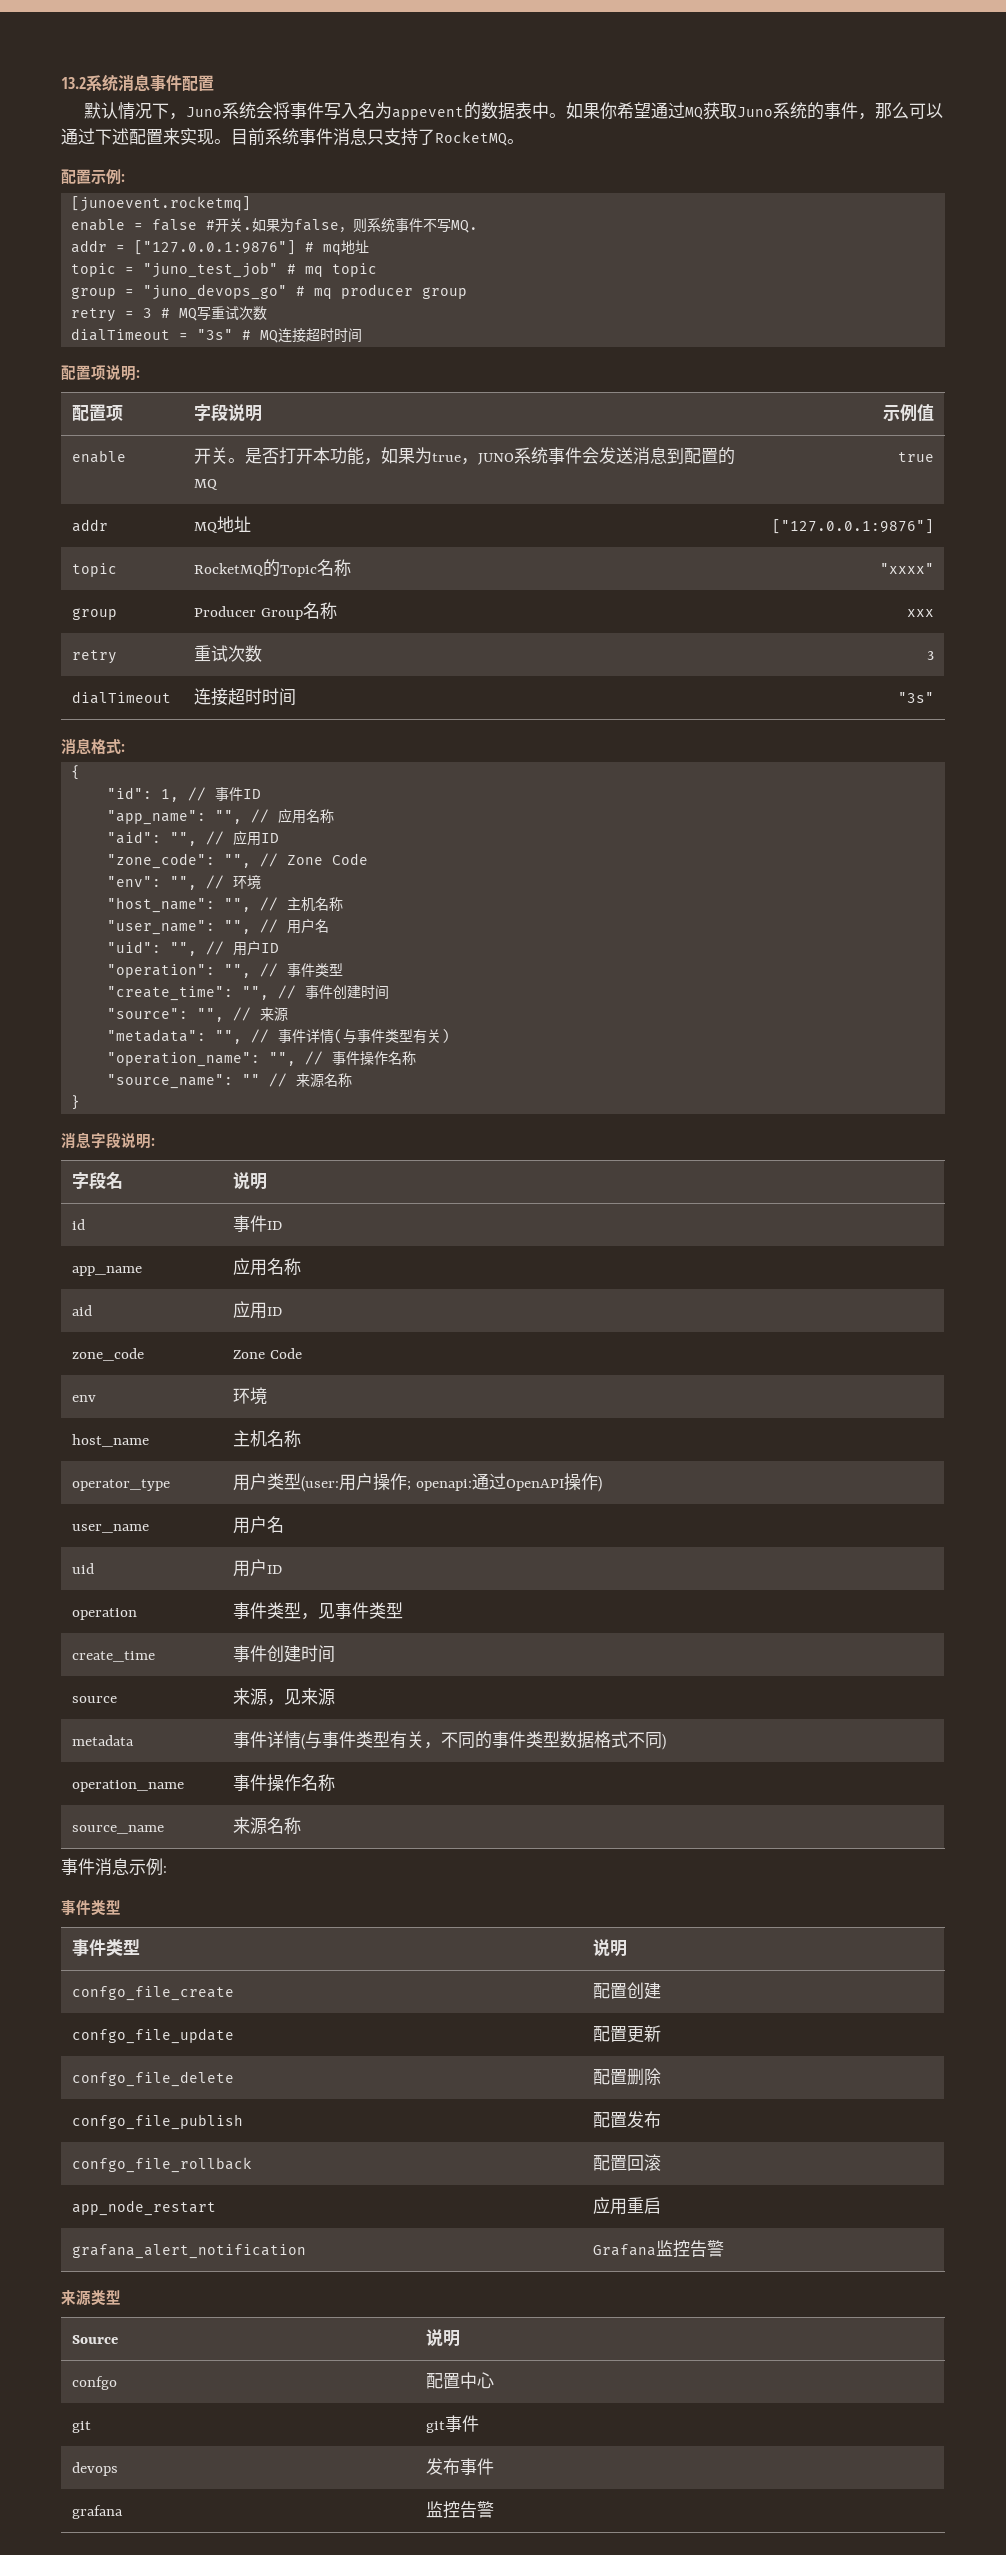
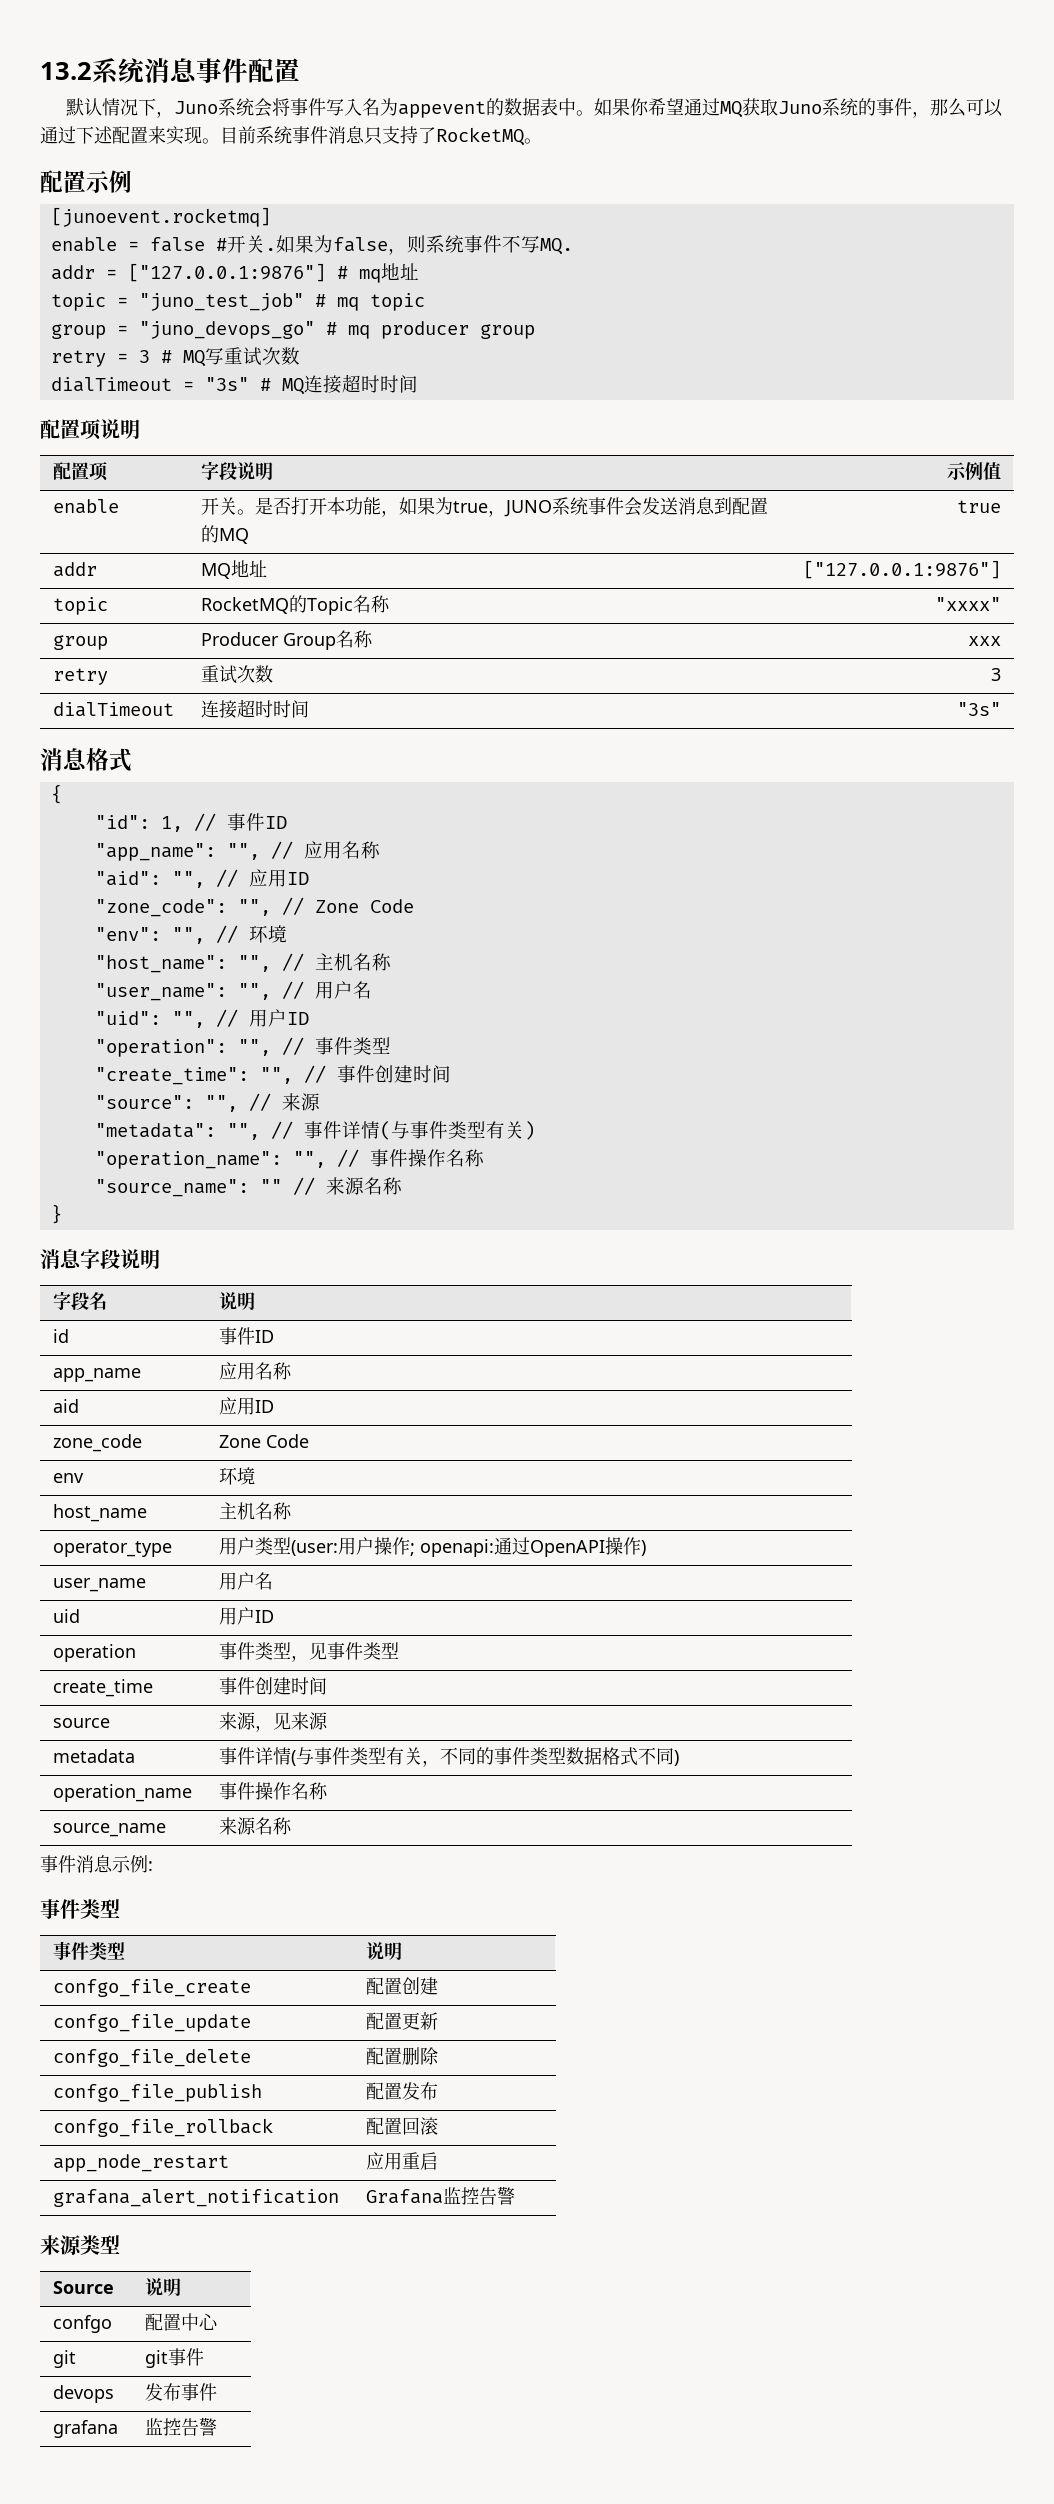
- 配置示例:
+ 配置示例
- 配置项说明:
+ 配置项说明
- 消息格式:
+ 消息格式
- 消息字段说明:
+ 消息字段说明

